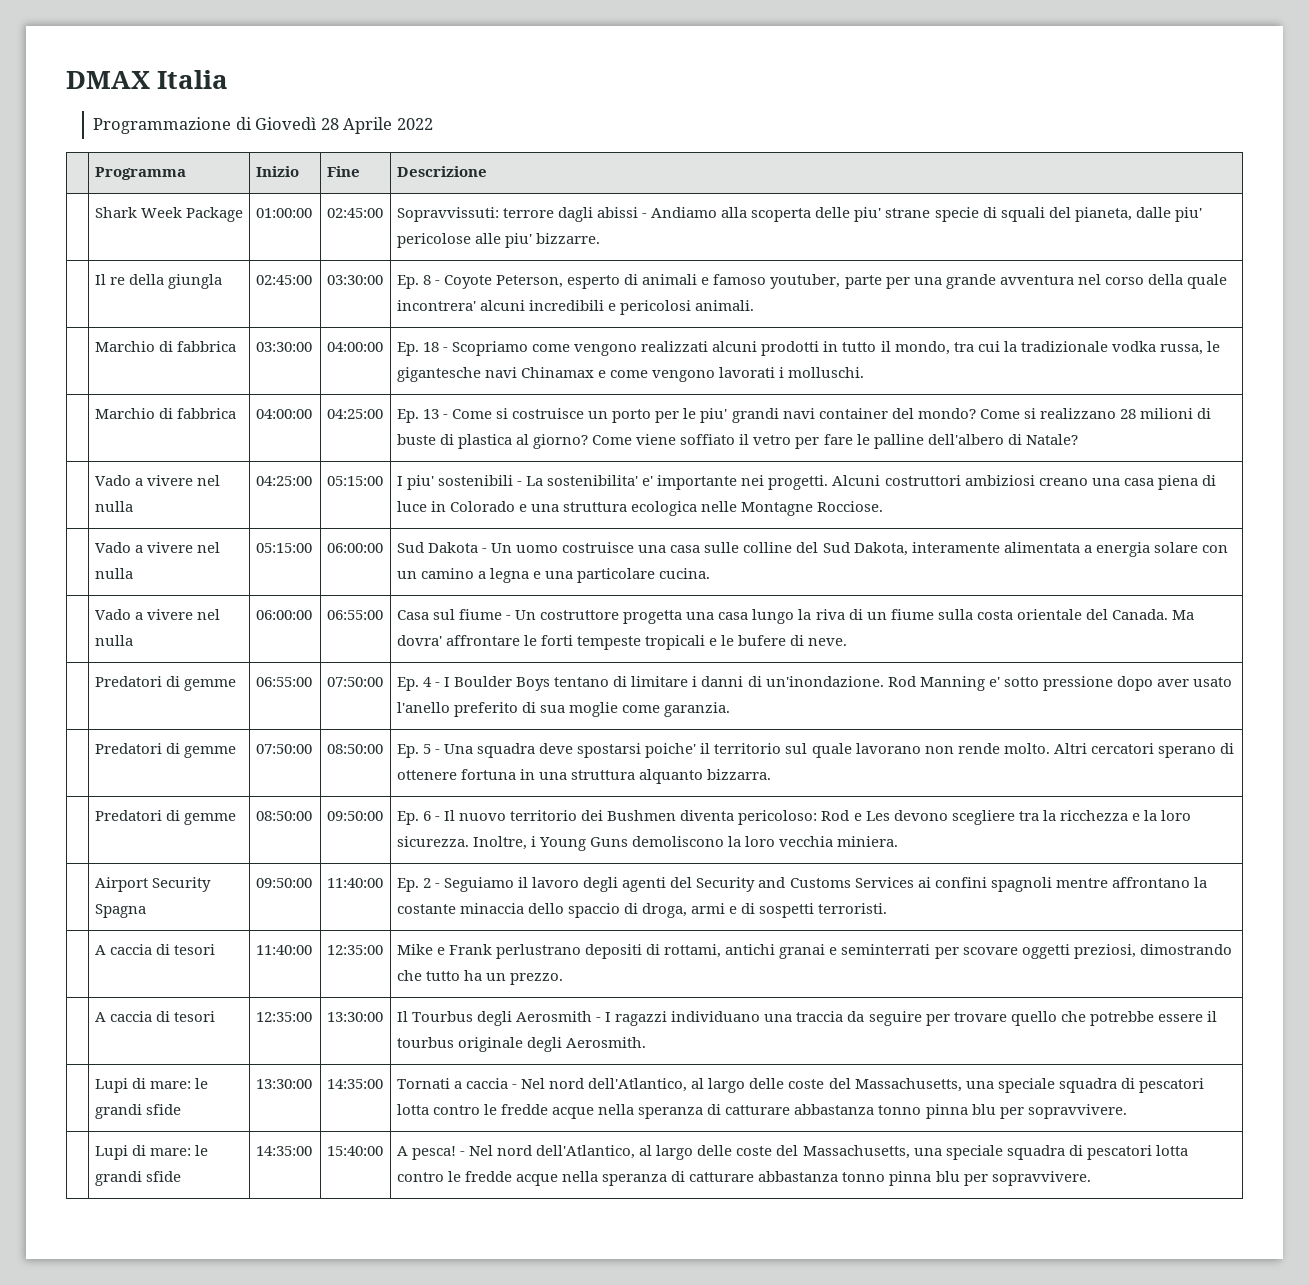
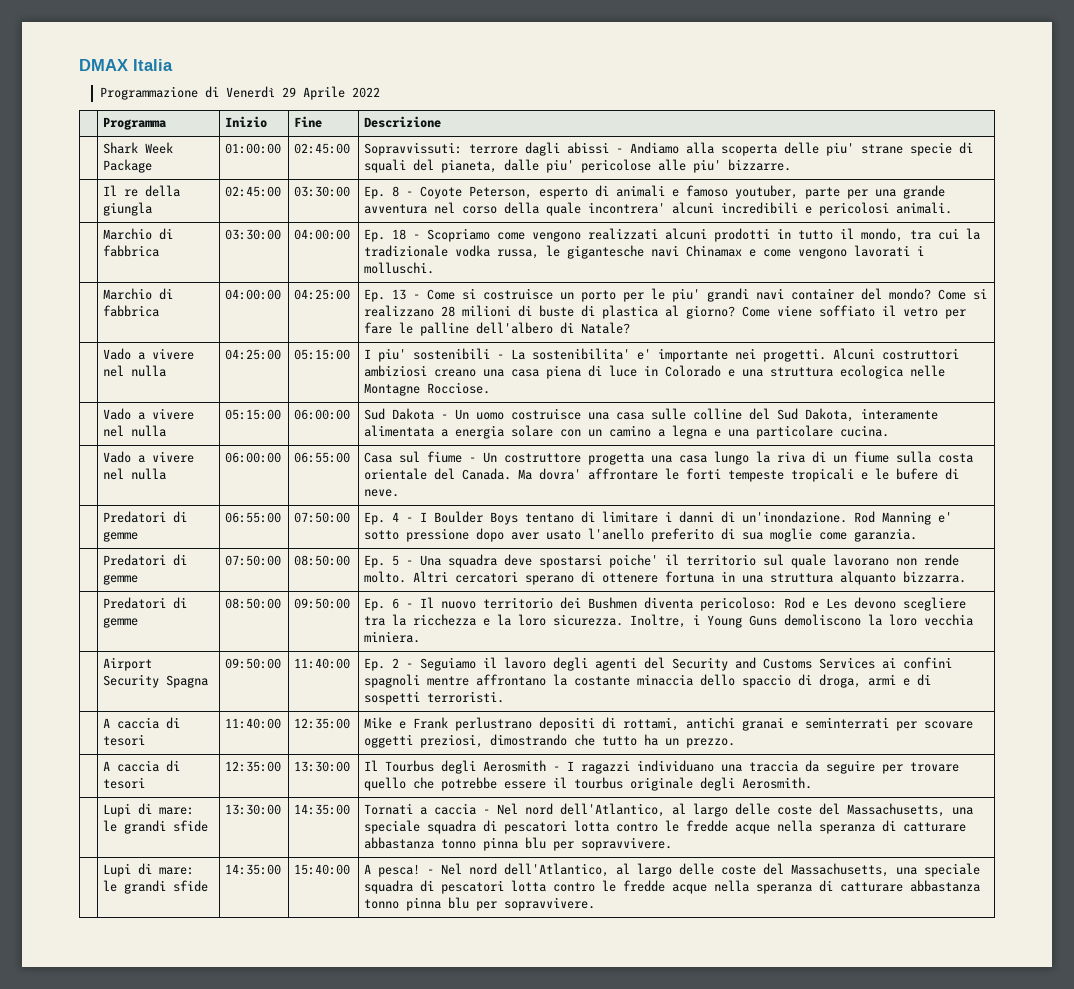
- Programmazione di Giovedì 28 Aprile 2022
+ Programmazione di Venerdì 29 Aprile 2022

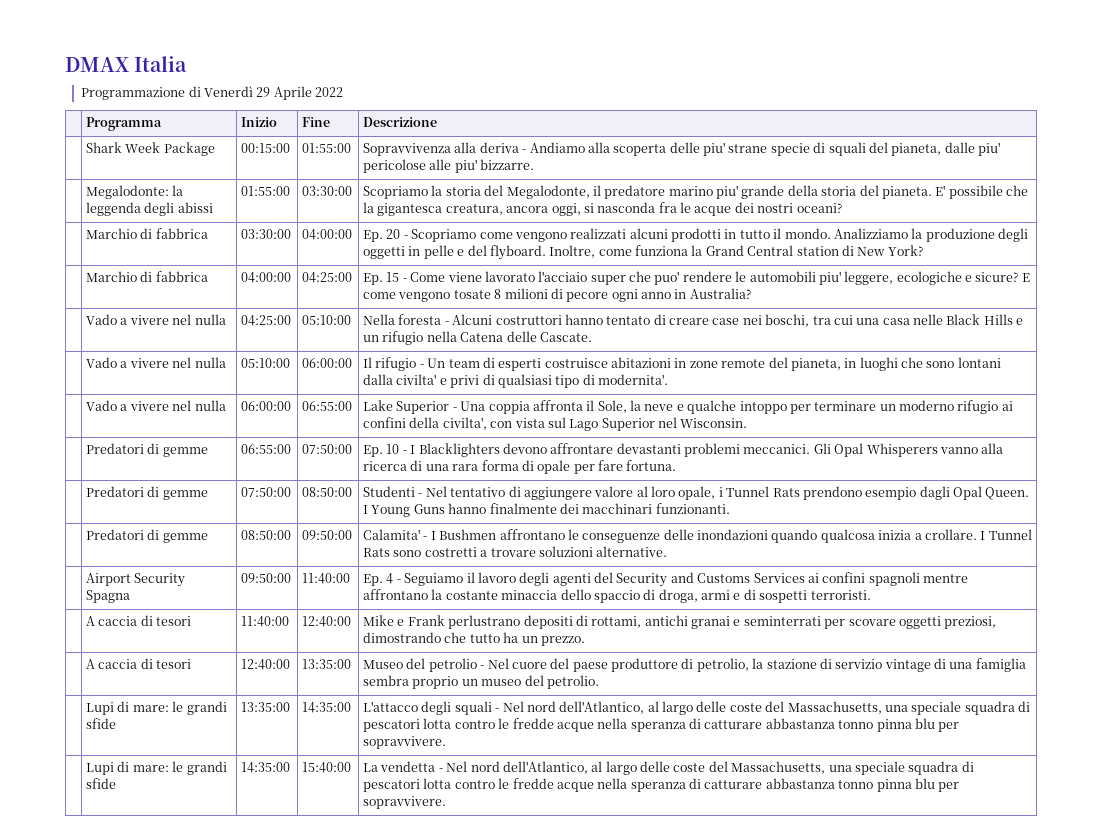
- | Shark Week Package | 01:00:00 | 02:45:00 | Sopravvissuti: terrore dagli abissi - Andiamo alla scoperta delle piu' strane specie di squali del pianeta, dalle piu' pericolose alle piu' bizzarre.
+ | Shark Week Package | 00:15:00 | 01:55:00 | Sopravvivenza alla deriva - Andiamo alla scoperta delle piu' strane specie di squali del pianeta, dalle piu' pericolose alle piu' bizzarre.
- | Il re della giungla | 02:45:00 | 03:30:00 | Ep. 8 - Coyote Peterson, esperto di animali e famoso youtuber, parte per una grande avventura nel corso della quale incontrera' alcuni incredibili e pericolosi animali.
+ | Megalodonte: la leggenda degli abissi | 01:55:00 | 03:30:00 | Scopriamo la storia del Megalodonte, il predatore marino piu' grande della storia del pianeta. E' possibile che la gigantesca creatura, ancora oggi, si nasconda fra le acque dei nostri oceani?
- | Marchio di fabbrica | 03:30:00 | 04:00:00 | Ep. 18 - Scopriamo come vengono realizzati alcuni prodotti in tutto il mondo, tra cui la tradizionale vodka russa, le gigantesche navi Chinamax e come vengono lavorati i molluschi.
+ | Marchio di fabbrica | 03:30:00 | 04:00:00 | Ep. 20 - Scopriamo come vengono realizzati alcuni prodotti in tutto il mondo. Analizziamo la produzione degli oggetti in pelle e del flyboard. Inoltre, come funziona la Grand Central station di New York?
- Ep. 13 - Come si costruisce un porto per le piu' grandi navi container del mondo? Come si realizzano 28 milioni di buste di plastica al giorno? Come viene soffiato il vetro per fare le palline dell'albero di Natale?
+ Ep. 15 - Come viene lavorato l'acciaio super che puo' rendere le automobili piu' leggere, ecologiche e sicure? E come vengono tosate 8 milioni di pecore ogni anno in Australia?
- | Vado a vivere nel nulla | 04:25:00 | 05:15:00 | I piu' sostenibili - La sostenibilita' e' importante nei progetti. Alcuni costruttori ambiziosi creano una casa piena di luce in Colorado e una struttura ecologica nelle Montagne Rocciose.
- | Vado a vivere nel nulla | 05:15:00 | 06:00:00 | Sud Dakota - Un uomo costruisce una casa sulle colline del Sud Dakota, interamente alimentata a energia solare con un camino a legna e una particolare cucina.
+ | Vado a vivere nel nulla | 04:25:00 | 05:10:00 | Nella foresta - Alcuni costruttori hanno tentato di creare case nei boschi, tra cui una casa nelle Black Hills e un rifugio nella Catena delle Cascate.
+ | Vado a vivere nel nulla | 05:10:00 | 06:00:00 | Il rifugio - Un team di esperti costruisce abitazioni in zone remote del pianeta, in luoghi che sono lontani dalla civilta' e privi di qualsiasi tipo di modernita'.
- | Vado a vivere nel nulla | 06:00:00 | 06:55:00 | Casa sul fiume - Un costruttore progetta una casa lungo la riva di un fiume sulla costa orientale del Canada. Ma dovra' affrontare le forti tempeste tropicali e le bufere di neve.
+ | Vado a vivere nel nulla | 06:00:00 | 06:55:00 | Lake Superior - Una coppia affronta il Sole, la neve e qualche intoppo per terminare un moderno rifugio ai confini della civilta', con vista sul Lago Superior nel Wisconsin.
- | Predatori di gemme | 06:55:00 | 07:50:00 | Ep. 4 - I Boulder Boys tentano di limitare i danni di un'inondazione. Rod Manning e' sotto pressione dopo aver usato l'anello preferito di sua moglie come garanzia.
+ | Predatori di gemme | 06:55:00 | 07:50:00 | Ep. 10 - I Blacklighters devono affrontare devastanti problemi meccanici. Gli Opal Whisperers vanno alla ricerca di una rara forma di opale per fare fortuna.
- | Predatori di gemme | 07:50:00 | 08:50:00 | Ep. 5 - Una squadra deve spostarsi poiche' il territorio sul quale lavorano non rende molto. Altri cercatori sperano di ottenere fortuna in una struttura alquanto bizzarra.
+ | Predatori di gemme | 07:50:00 | 08:50:00 | Studenti - Nel tentativo di aggiungere valore al loro opale, i Tunnel Rats prendono esempio dagli Opal Queen. I Young Guns hanno finalmente dei macchinari funzionanti.
- | Predatori di gemme | 08:50:00 | 09:50:00 | Ep. 6 - Il nuovo territorio dei Bushmen diventa pericoloso: Rod e Les devono scegliere tra la ricchezza e la loro sicurezza. Inoltre, i Young Guns demoliscono la loro vecchia miniera.
+ | Predatori di gemme | 08:50:00 | 09:50:00 | Calamita' - I Bushmen affrontano le conseguenze delle inondazioni quando qualcosa inizia a crollare. I Tunnel Rats sono costretti a trovare soluzioni alternative.
- | Airport Security Spagna | 09:50:00 | 11:40:00 | Ep. 2 - Seguiamo il lavoro degli agenti del Security and Customs Services ai confini spagnoli mentre affrontano la costante minaccia dello spaccio di droga, armi e di sospetti terroristi.
+ | Airport Security Spagna | 09:50:00 | 11:40:00 | Ep. 4 - Seguiamo il lavoro degli agenti del Security and Customs Services ai confini spagnoli mentre affrontano la costante minaccia dello spaccio di droga, armi e di sospetti terroristi.
- | A caccia di tesori | 11:40:00 | 12:35:00 | Mike e Frank perlustrano depositi di rottami, antichi granai e seminterrati per scovare oggetti preziosi, dimostrando che tutto ha un prezzo.
+ | A caccia di tesori | 11:40:00 | 12:40:00 | Mike e Frank perlustrano depositi di rottami, antichi granai e seminterrati per scovare oggetti preziosi, dimostrando che tutto ha un prezzo.
- | A caccia di tesori | 12:35:00 | 13:30:00 | Il Tourbus degli Aerosmith - I ragazzi individuano una traccia da seguire per trovare quello che potrebbe essere il tourbus originale degli Aerosmith.
- | Lupi di mare: le grandi sfide | 13:30:00 | 14:35:00 | Tornati a caccia - Nel nord dell'Atlantico, al largo delle coste del Massachusetts, una speciale squadra di pescatori lotta contro le fredde acque nella speranza di catturare abbastanza tonno pinna blu per sopravvivere.
+ | A caccia di tesori | 12:40:00 | 13:35:00 | Museo del petrolio - Nel cuore del paese produttore di petrolio, la stazione di servizio vintage di una famiglia sembra proprio un museo del petrolio.
+ | Lupi di mare: le grandi sfide | 13:35:00 | 14:35:00 | L'attacco degli squali - Nel nord dell'Atlantico, al largo delle coste del Massachusetts, una speciale squadra di pescatori lotta contro le fredde acque nella speranza di catturare abbastanza tonno pinna blu per sopravvivere.
- | Lupi di mare: le grandi sfide | 14:35:00 | 15:40:00 | A pesca! - Nel nord dell'Atlantico, al largo delle coste del Massachusetts, una speciale squadra di pescatori lotta contro le fredde acque nella speranza di catturare abbastanza tonno pinna blu per sopravvivere.
+ | Lupi di mare: le grandi sfide | 14:35:00 | 15:40:00 | La vendetta - Nel nord dell'Atlantico, al largo delle coste del Massachusetts, una speciale squadra di pescatori lotta contro le fredde acque nella speranza di catturare abbastanza tonno pinna blu per sopravvivere.

